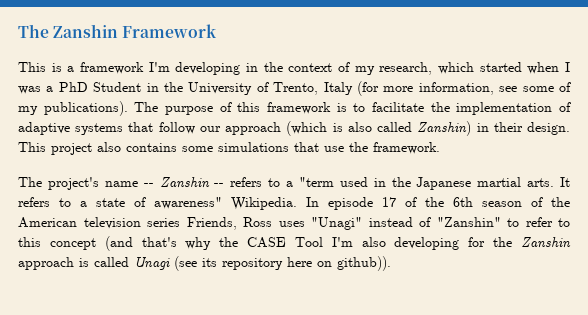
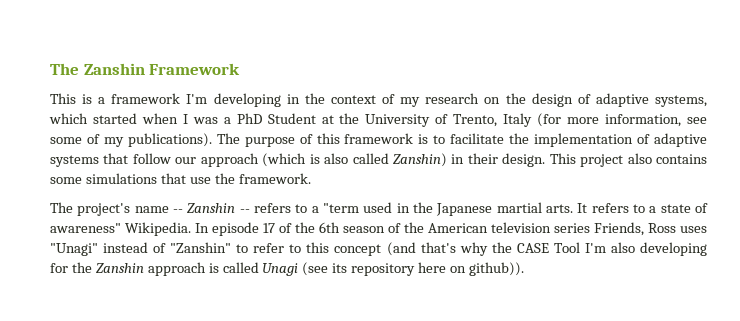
- This is a framework I'm developing in the context of my research, which started when I was a PhD Student in the University of Trento, Italy (for more information, see some of my publications).
+ This is a framework I'm developing in the context of my research on the design of adaptive systems, which started when I was a PhD Student at the University of Trento, Italy (for more information, see some of my publications).

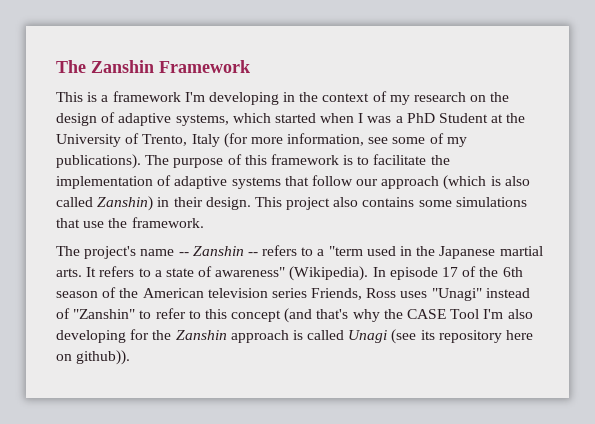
- The project's name -- Zanshin -- refers to a "term used in the Japanese martial arts. It refers to a state of awareness" Wikipedia.
+ The project's name -- Zanshin -- refers to a "term used in the Japanese martial arts. It refers to a state of awareness" (Wikipedia).

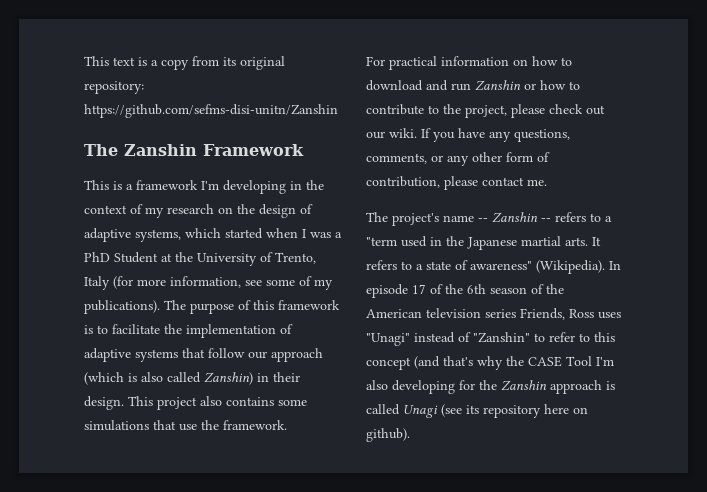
+ This text is a copy from its original repository: https://github.com/sefms-disi-unitn/Zanshin
+ For practical information on how to download and run Zanshin or how to contribute to the project, please check out our wiki. If you have any questions, comments, or any other form of contribution, please contact me.
- In episode 17 of the 6th season of the American television series Friends, Ross uses "Unagi" instead of "Zanshin" to refer to this concept (and that's why the CASE Tool I'm also developing for the Zanshin approach is called Unagi (see its repository here on github)).
+ In episode 17 of the 6th season of the American television series Friends, Ross uses "Unagi" instead of "Zanshin" to refer to this concept (and that's why the CASE Tool I'm also developing for the Zanshin approach is called Unagi (see its repository here on github).

